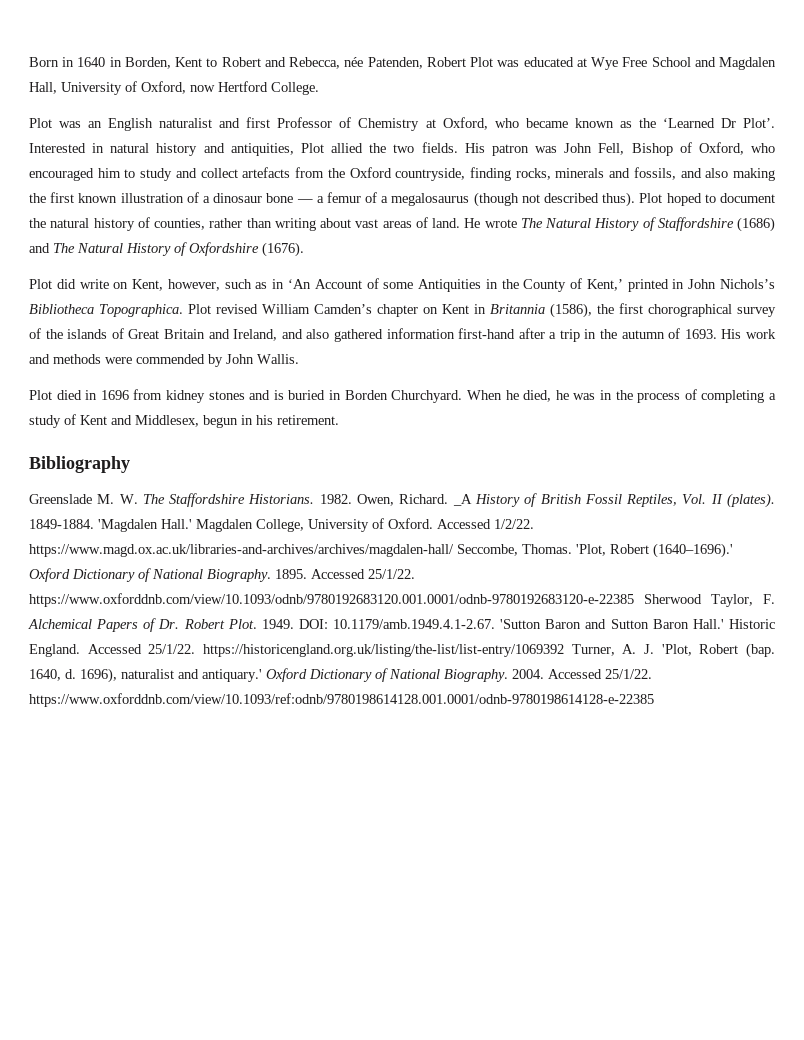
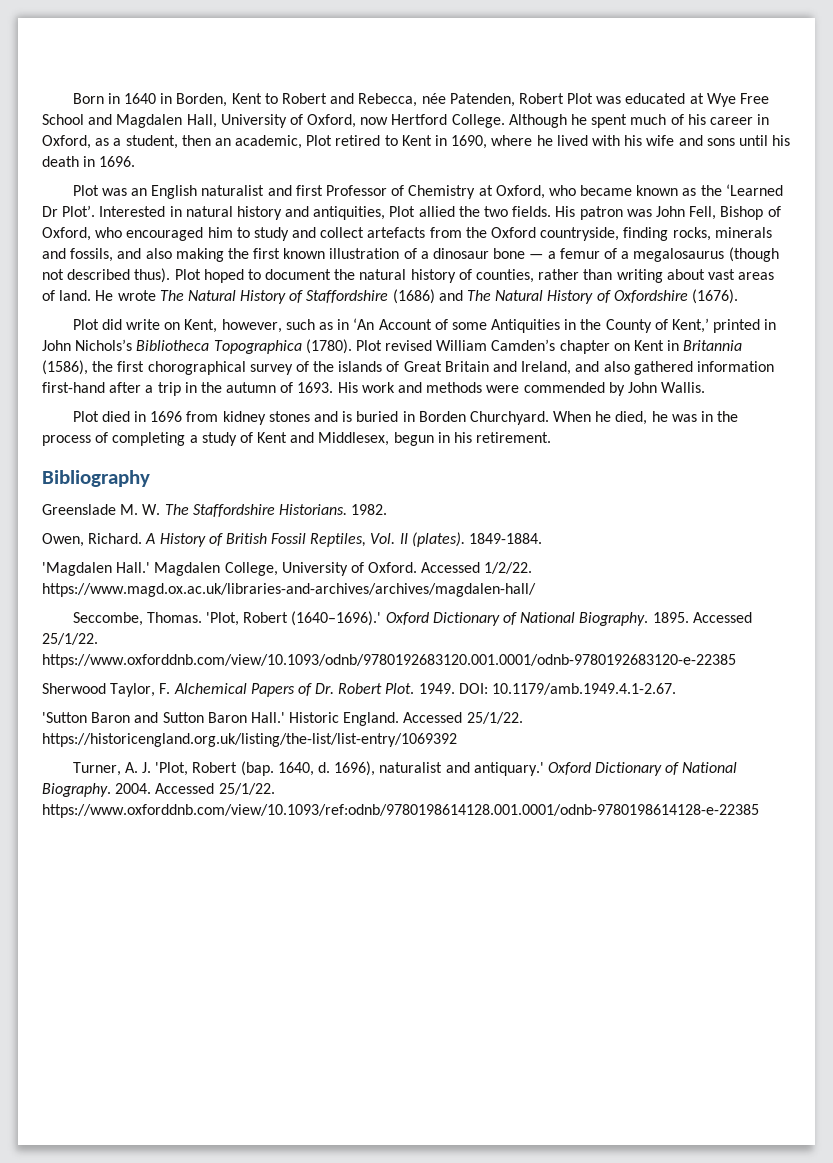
+ Although he spent much of his career in Oxford, as a student, then an academic, Plot retired to Kent in 1690, where he lived with his wife and sons until his death in 1696.
- Plot did write on Kent, however, such as in ‘An Account of some Antiquities in the County of Kent,’ printed in John Nichols’s Bibliotheca Topographica.
+ Plot did write on Kent, however, such as in ‘An Account of some Antiquities in the County of Kent,’ printed in John Nichols’s Bibliotheca Topographica (1780).
- 1982. Owen, Richard.
+ 1982.
+ Owen, Richard.
- _A History of British Fossil Reptiles, Vol. II (plates).
+ A History of British Fossil Reptiles, Vol. II (plates).
- 1849-1884. 'Magdalen Hall.'
+ 1849-1884.
+ 'Magdalen Hall.'
- Accessed 1/2/22. https://www.magd.ox.ac.uk/libraries-and-archives/archives/magdalen-hall/ Seccombe, Thomas.
+ Accessed 1/2/22. https://www.magd.ox.ac.uk/libraries-and-archives/archives/magdalen-hall/
+ Seccombe, Thomas.
- Accessed 25/1/22. https://www.oxforddnb.com/view/10.1093/odnb/9780192683120.001.0001/odnb-9780192683120-e-22385 Sherwood Taylor, F. Alchemical Papers of Dr. Robert Plot.
+ Accessed 25/1/22. https://www.oxforddnb.com/view/10.1093/odnb/9780192683120.001.0001/odnb-9780192683120-e-22385
+ Sherwood Taylor, F. Alchemical Papers of Dr. Robert Plot.
- DOI: 10.1179/amb.1949.4.1-2.67. 'Sutton Baron and Sutton Baron Hall.'
+ DOI: 10.1179/amb.1949.4.1-2.67.
+ 'Sutton Baron and Sutton Baron Hall.'
- Accessed 25/1/22. https://historicengland.org.uk/listing/the-list/list-entry/1069392 Turner, A. J. 'Plot, Robert (bap.
+ Accessed 25/1/22. https://historicengland.org.uk/listing/the-list/list-entry/1069392
+ Turner, A. J. 'Plot, Robert (bap.

